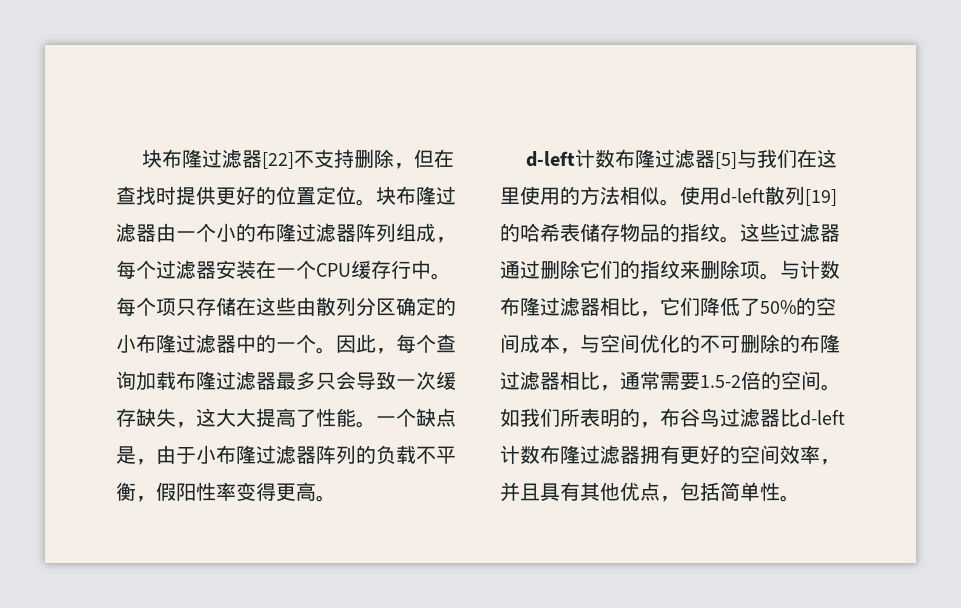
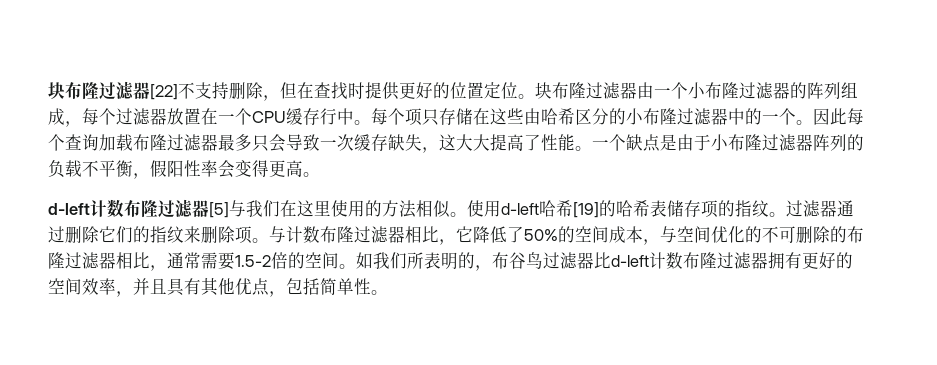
- 块布隆过滤器由一个小的布隆过滤器阵列组成，每个过滤器安装在一个CPU缓存行中。
+ 块布隆过滤器由一个小布隆过滤器的阵列组成，每个过滤器放置在一个CPU缓存行中。
- 每个项只存储在这些由散列分区确定的小布隆过滤器中的一个。
+ 每个项只存储在这些由哈希区分的小布隆过滤器中的一个。
- 因此，每个查询加载布隆过滤器最多只会导致一次缓存缺失，这大大提高了性能。
+ 因此每个查询加载布隆过滤器最多只会导致一次缓存缺失，这大大提高了性能。
- 一个缺点是，由于小布隆过滤器阵列的负载不平衡，假阳性率变得更高。
+ 一个缺点是由于小布隆过滤器阵列的负载不平衡，假阳性率会变得更高。
- 使用d-left散列[19]的哈希表储存物品的指纹。
+ 使用d-left哈希[19]的哈希表储存项的指纹。
- 这些过滤器通过删除它们的指纹来删除项。
+ 过滤器通过删除它们的指纹来删除项。
- 与计数布隆过滤器相比，它们降低了50%的空间成本，与空间优化的不可删除的布隆过滤器相比，通常需要1.5-2倍的空间。
+ 与计数布隆过滤器相比，它降低了50%的空间成本，与空间优化的不可删除的布隆过滤器相比，通常需要1.5-2倍的空间。

